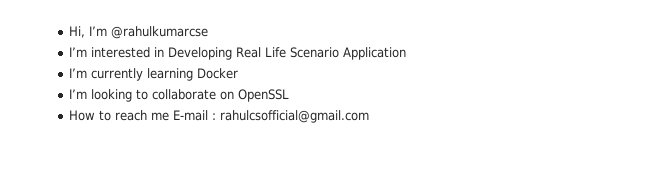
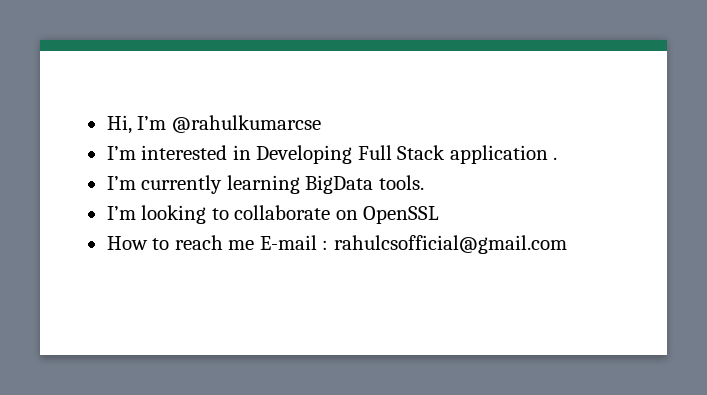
- I’m interested in Developing Real Life Scenario Application
+ I’m interested in Developing Full Stack application .
- I’m currently learning Docker
+ I’m currently learning BigData tools.

